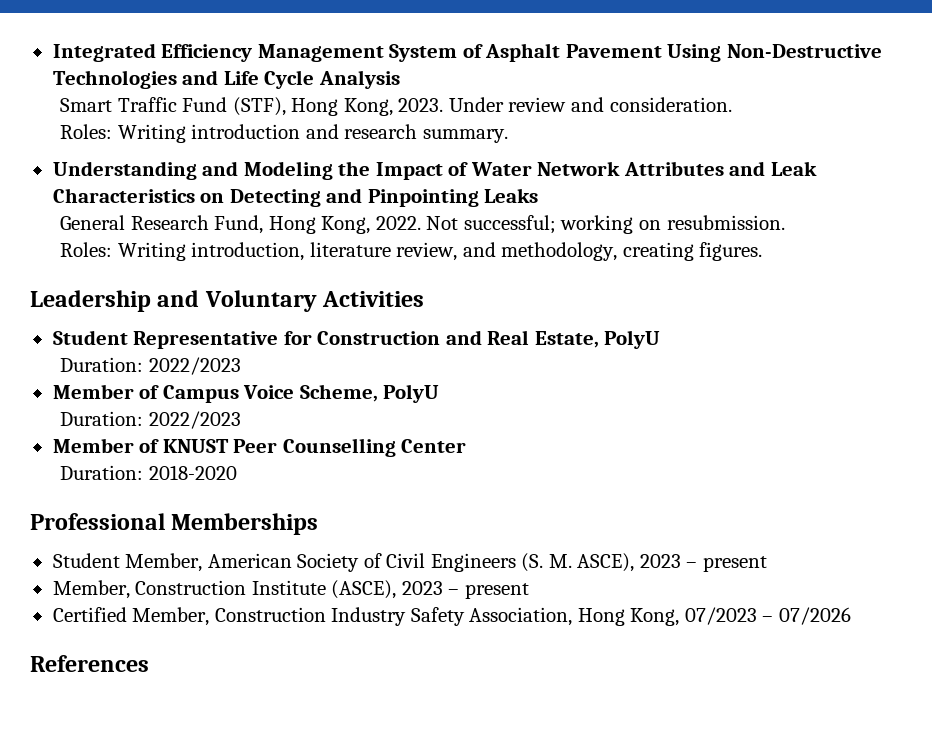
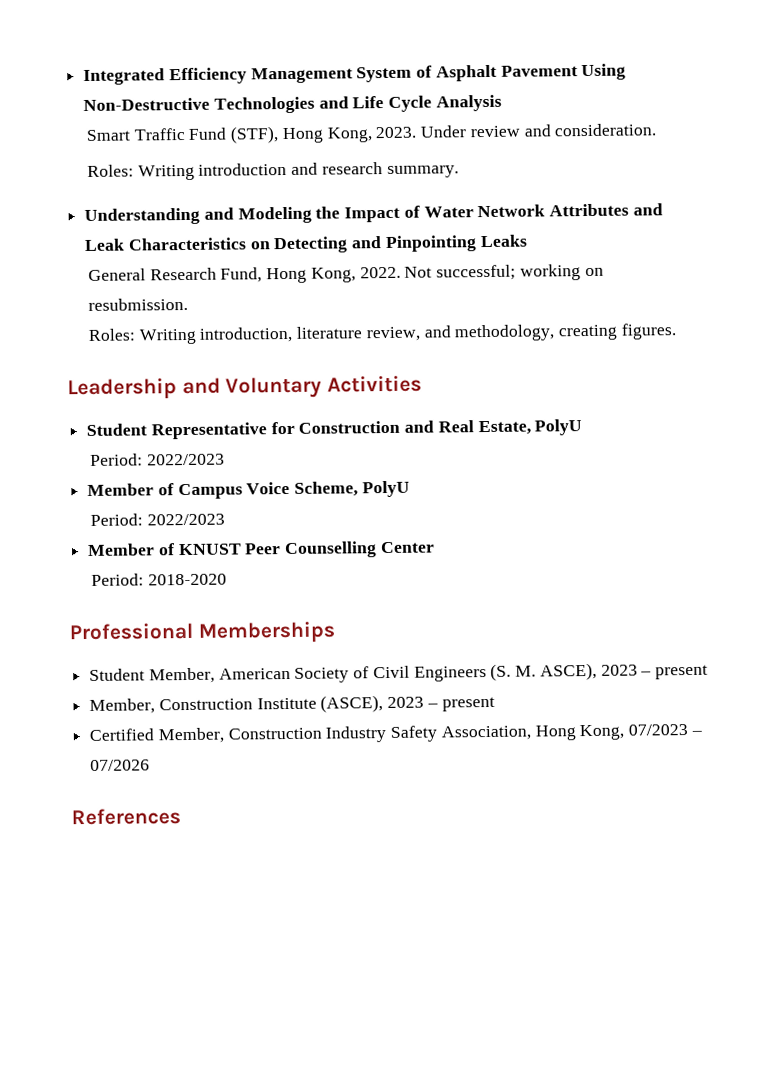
  Student Representative for Construction and Real Estate, PolyU
- Duration: 2022/2023
+ Period: 2022/2023
  Member of Campus Voice Scheme, PolyU
- Duration: 2022/2023
+ Period: 2022/2023
- Duration: 2018-2020
+ Period: 2018-2020

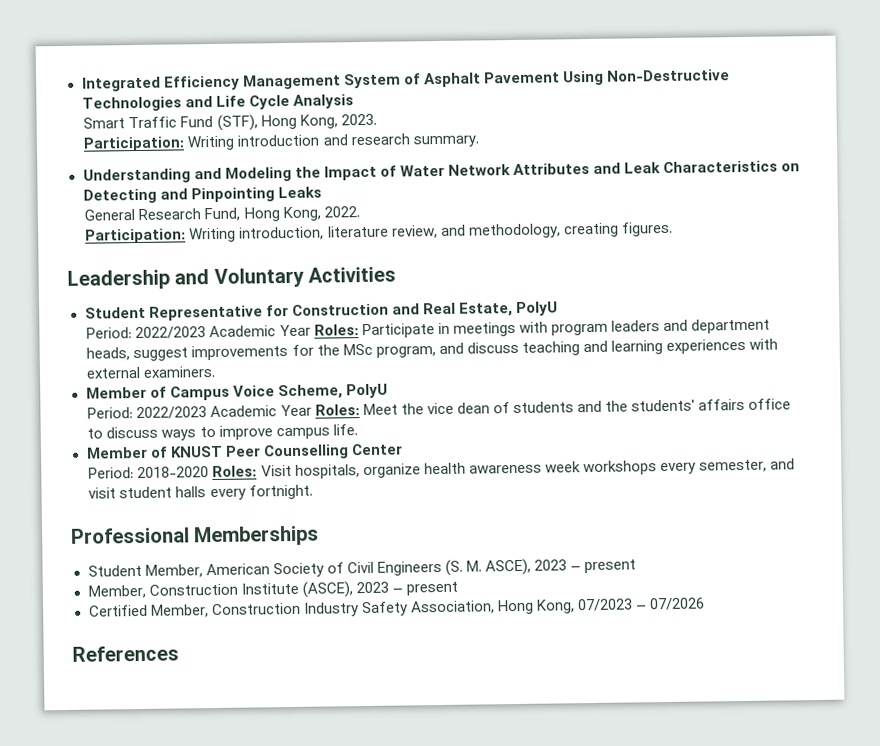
- Smart Traffic Fund (STF), Hong Kong, 2023. Under review and consideration.
- Roles: Writing introduction and research summary.
+ Smart Traffic Fund (STF), Hong Kong, 2023.
+ Participation: Writing introduction and research summary.
- General Research Fund, Hong Kong, 2022. Not successful; working on resubmission.
- Roles: Writing introduction, literature review, and methodology, creating figures.
+ General Research Fund, Hong Kong, 2022.
+ Participation: Writing introduction, literature review, and methodology, creating figures.
  Student Representative for Construction and Real Estate, PolyU
- Period: 2022/2023
+ Period: 2022/2023 Academic Year Roles: Participate in meetings with program leaders and department heads, suggest improvements for the MSc program, and discuss teaching and learning experiences with external examiners.
  Member of Campus Voice Scheme, PolyU
- Period: 2022/2023
+ Period: 2022/2023 Academic Year Roles: Meet the vice dean of students and the students' affairs office to discuss ways to improve campus life.
- Period: 2018-2020
+ Period: 2018-2020 Roles: Visit hospitals, organize health awareness week workshops every semester, and visit student halls every fortnight.

